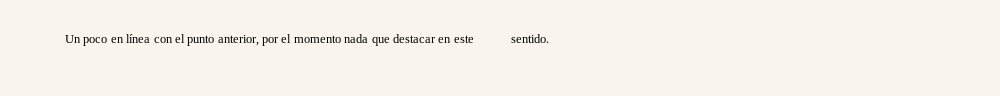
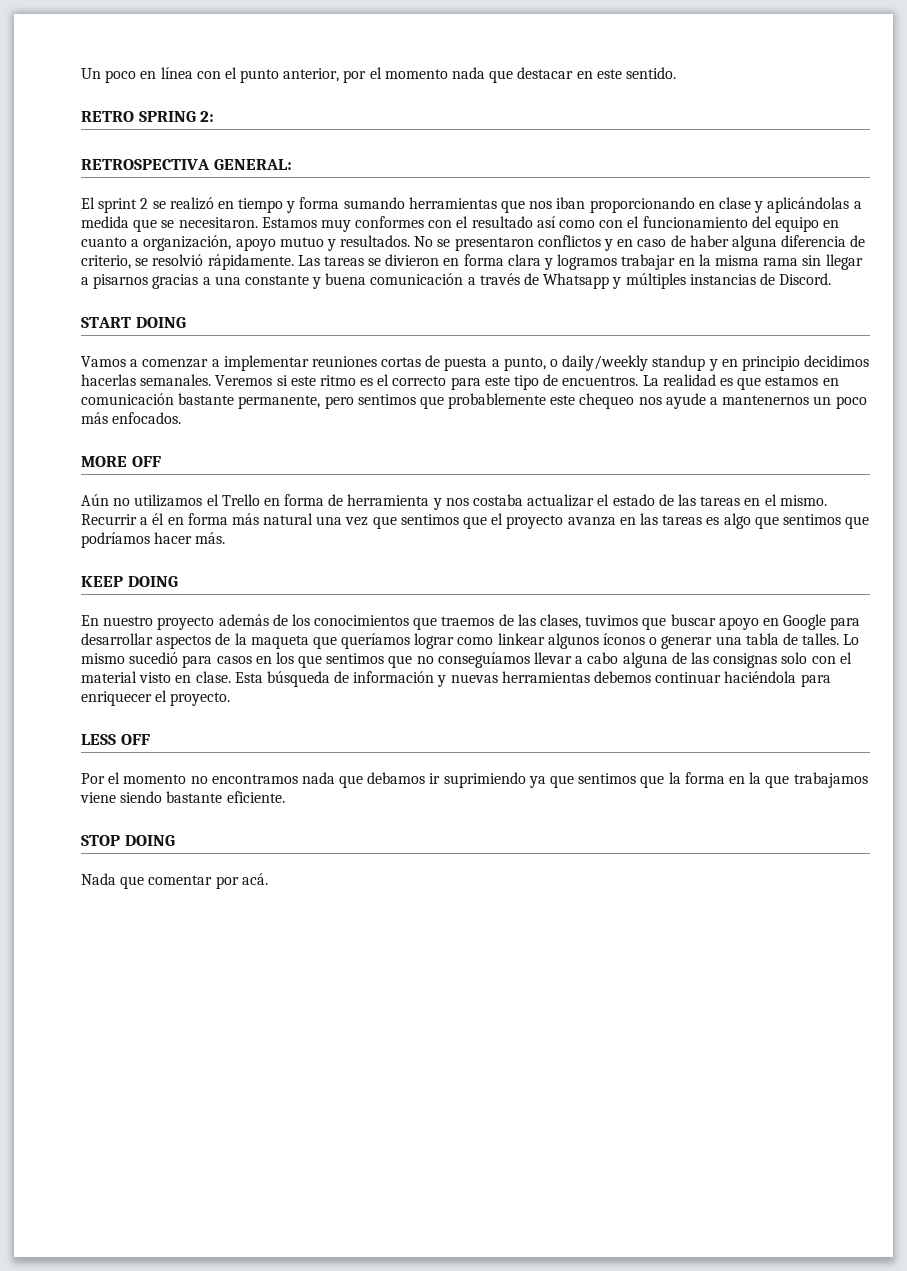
+ RETRO SPRING 2:
+ RETROSPECTIVA GENERAL:
+ El sprint 2 se realizó en tiempo y forma sumando herramientas que nos iban proporcionando en clase y aplicándolas a medida que se necesitaron. Estamos muy conformes con el resultado así como con el funcionamiento del equipo en cuanto a organización, apoyo mutuo y resultados. No se presentaron conflictos y en caso de haber alguna diferencia de criterio, se resolvió rápidamente. Las tareas se divieron en forma clara y logramos trabajar en la misma rama sin llegar a pisarnos gracias a una constante y buena comunicación a través de Whatsapp y múltiples instancias de Discord.
+ START DOING
+ Vamos a comenzar a implementar reuniones cortas de puesta a punto, o daily/weekly standup y en principio decidimos hacerlas semanales. Veremos si este ritmo es el correcto para este tipo de encuentros. La realidad es que estamos en comunicación bastante permanente, pero sentimos que probablemente este chequeo nos ayude a mantenernos un poco más enfocados.
+ MORE OFF
+ Aún no utilizamos el Trello en forma de herramienta y nos costaba actualizar el estado de las tareas en el mismo. Recurrir a él en forma más natural una vez que sentimos que el proyecto avanza en las tareas es algo que sentimos que podríamos hacer más.
+ KEEP DOING
+ En nuestro proyecto además de los conocimientos que traemos de las clases, tuvimos que buscar apoyo en Google para desarrollar aspectos de la maqueta que queríamos lograr como linkear algunos íconos o generar una tabla de talles. Lo mismo sucedió para casos en los que sentimos que no conseguíamos llevar a cabo alguna de las consignas solo con el material visto en clase. Esta búsqueda de información y nuevas herramientas debemos continuar haciéndola para enriquecer el proyecto.
+ LESS OFF
+ Por el momento no encontramos nada que debamos ir suprimiendo ya que sentimos que la forma en la que trabajamos viene siendo bastante eficiente.
+ STOP DOING
+ Nada que comentar por acá.

